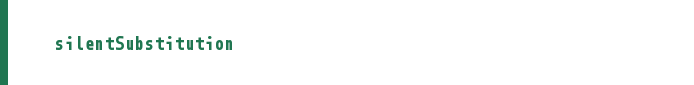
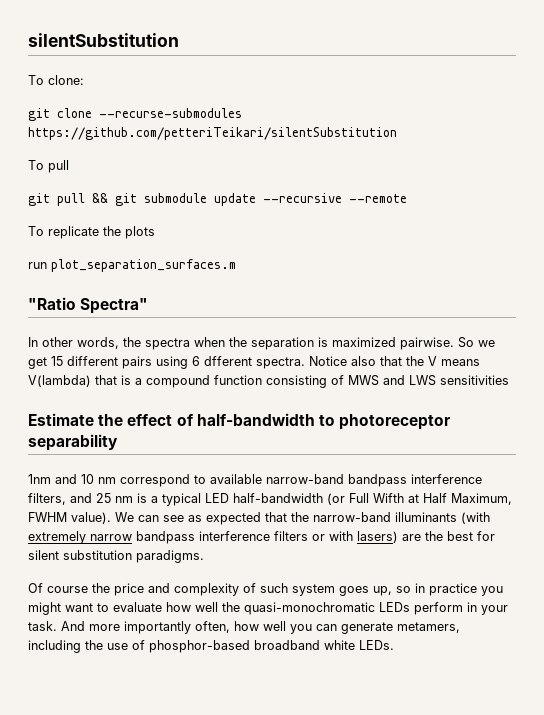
+ To clone:
+ git clone --recurse-submodules https://github.com/petteriTeikari/silentSubstitution
+ To pull
+ git pull && git submodule update --recursive --remote
+ To replicate the plots
+ run plot_separation_surfaces.m
+ "Ratio Spectra"
+ In other words, the spectra when the separation is maximized pairwise. So we get 15 different pairs using 6 dfferent spectra. Notice also that the V means V(lambda) that is a compound function consisting of MWS and LWS sensitivities
+ Estimate the effect of half-bandwidth to photoreceptor separability
+ 1nm and 10 nm correspond to available narrow-band bandpass interference filters, and 25 nm is a typical LED half-bandwidth (or Full Wifth at Half Maximum, FWHM value). We can see as expected that the narrow-band illuminants (with extremely narrow bandpass interference filters or with lasers) are the best for silent substitution paradigms.
+ Of course the price and complexity of such system goes up, so in practice you might want to evaluate how well the quasi-monochromatic LEDs perform in your task. And more importantly often, how well you can generate metamers, including the use of phosphor-based broadband white LEDs.

